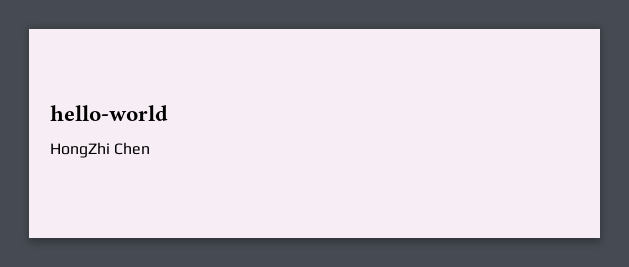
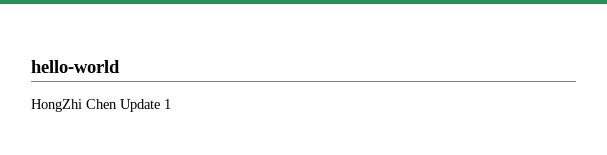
- HongZhi Chen
+ HongZhi Chen Update 1

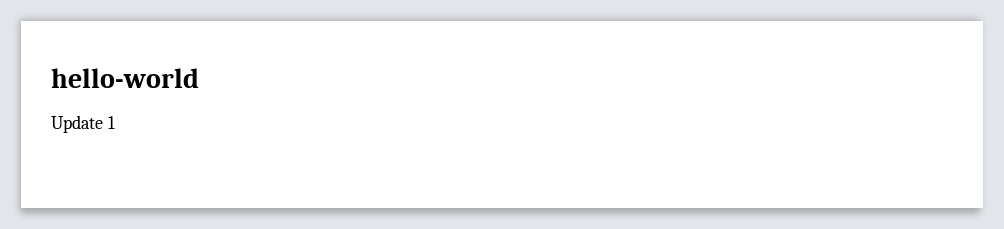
- HongZhi Chen Update 1
+ Update 1

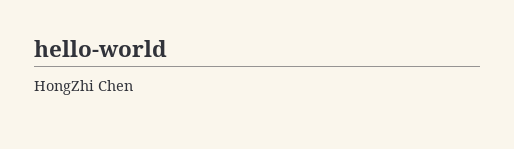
- Update 1
+ HongZhi Chen

